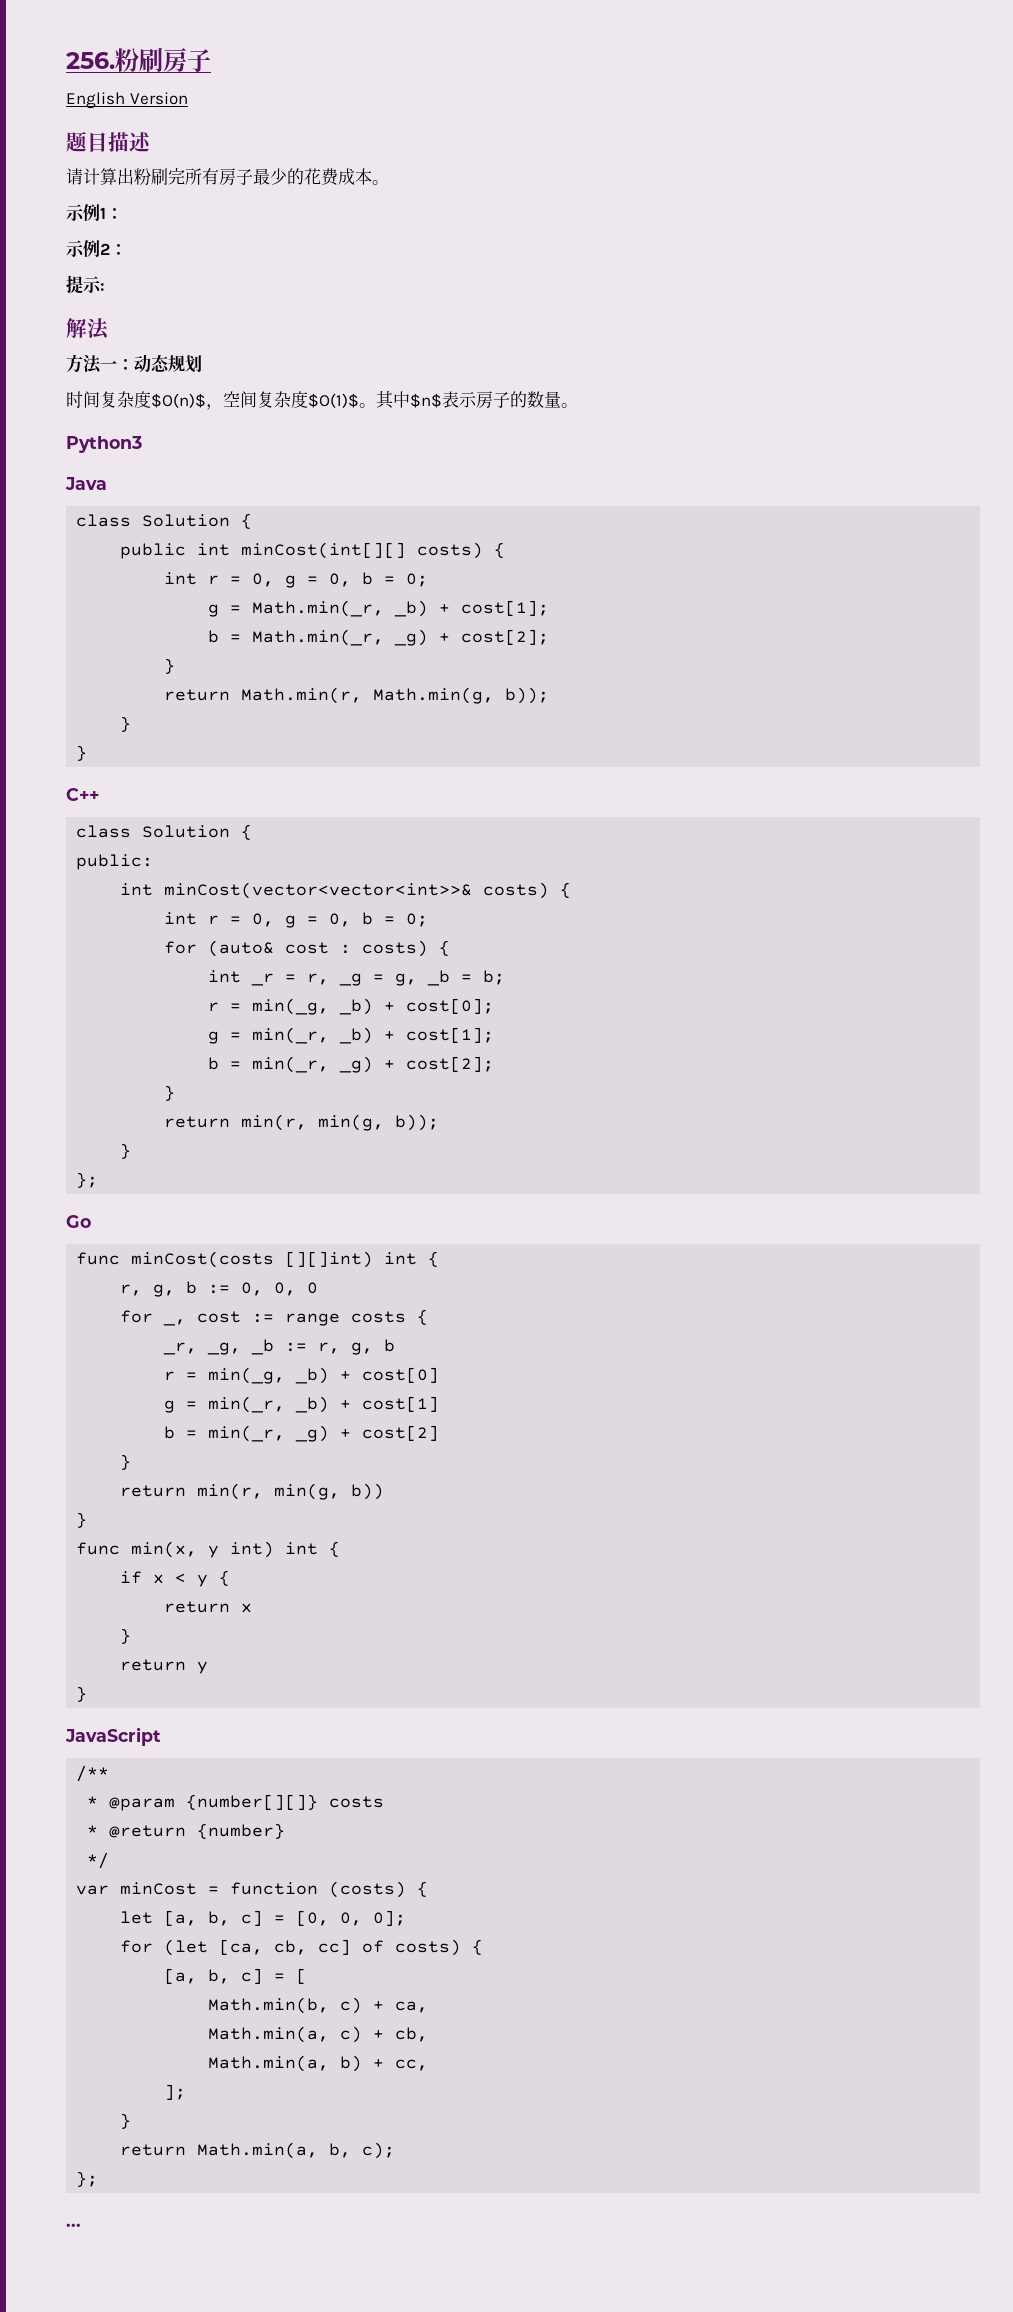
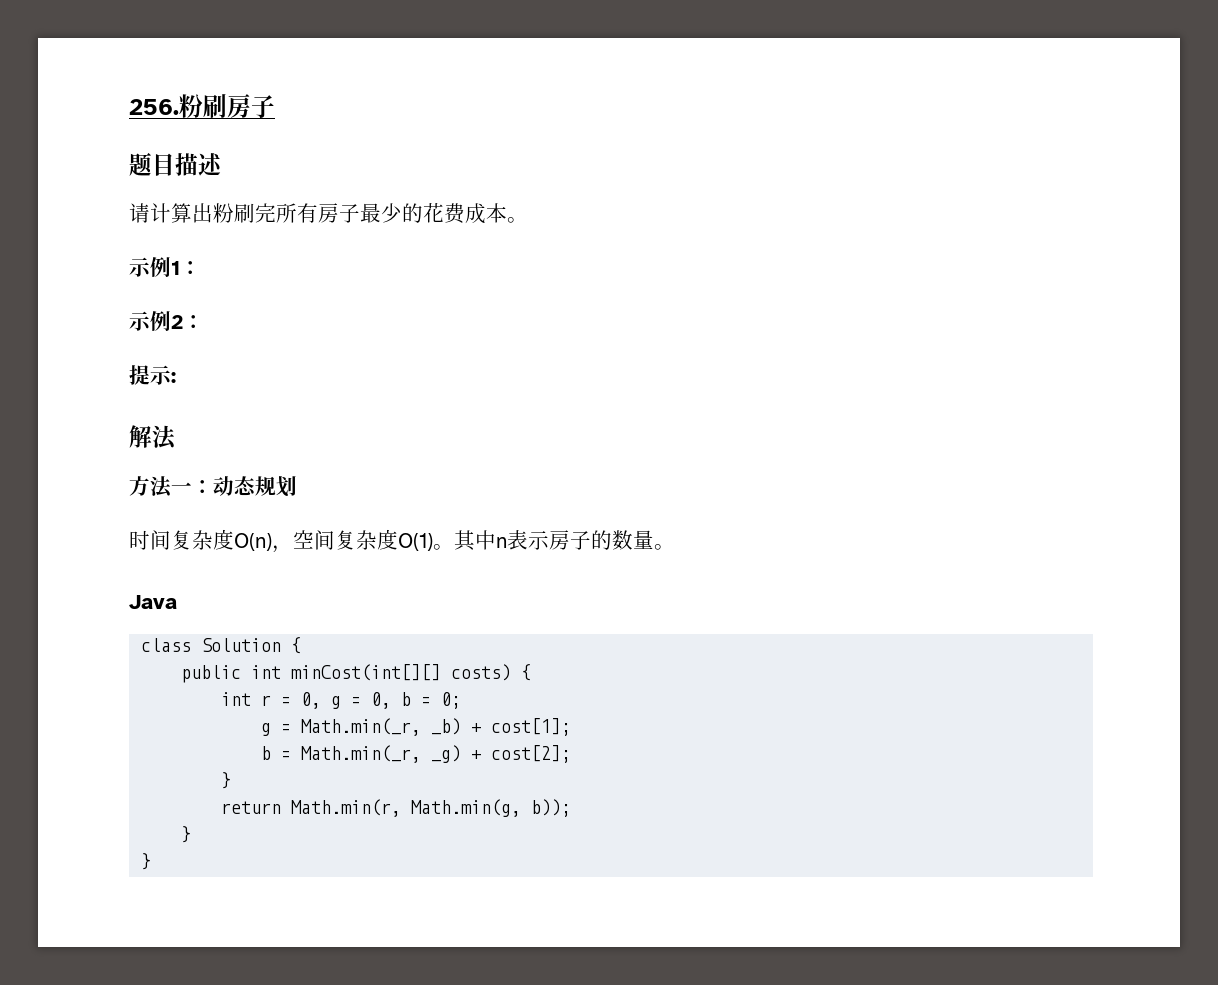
- English Version
- 时间复杂度$O(n)$，空间复杂度$O(1)$。其中$n$表示房子的数量。
+ 时间复杂度O(n)，空间复杂度O(1)。其中n表示房子的数量。
- Python3
- C++
- class Solution {
- public:
- int minCost(vector<vector<int>>& costs) {
- int r = 0, g = 0, b = 0;
- for (auto& cost : costs) {
- int _r = r, _g = g, _b = b;
- r = min(_g, _b) + cost[0];
- g = min(_r, _b) + cost[1];
- b = min(_r, _g) + cost[2];
- }
- return min(r, min(g, b));
- }
- };
- Go
- func minCost(costs [][]int) int {
- r, g, b := 0, 0, 0
- for _, cost := range costs {
- _r, _g, _b := r, g, b
- r = min(_g, _b) + cost[0]
- g = min(_r, _b) + cost[1]
- b = min(_r, _g) + cost[2]
- }
- return min(r, min(g, b))
- }
- func min(x, y int) int {
- if x < y {
- return x
- }
- return y
- }
- JavaScript
- /**
- * @param {number[][]} costs
- * @return {number}
- */
- var minCost = function (costs) {
- let [a, b, c] = [0, 0, 0];
- for (let [ca, cb, cc] of costs) {
- [a, b, c] = [
- Math.min(b, c) + ca,
- Math.min(a, c) + cb,
- Math.min(a, b) + cc,
- ];
- }
- return Math.min(a, b, c);
- };
- ...

